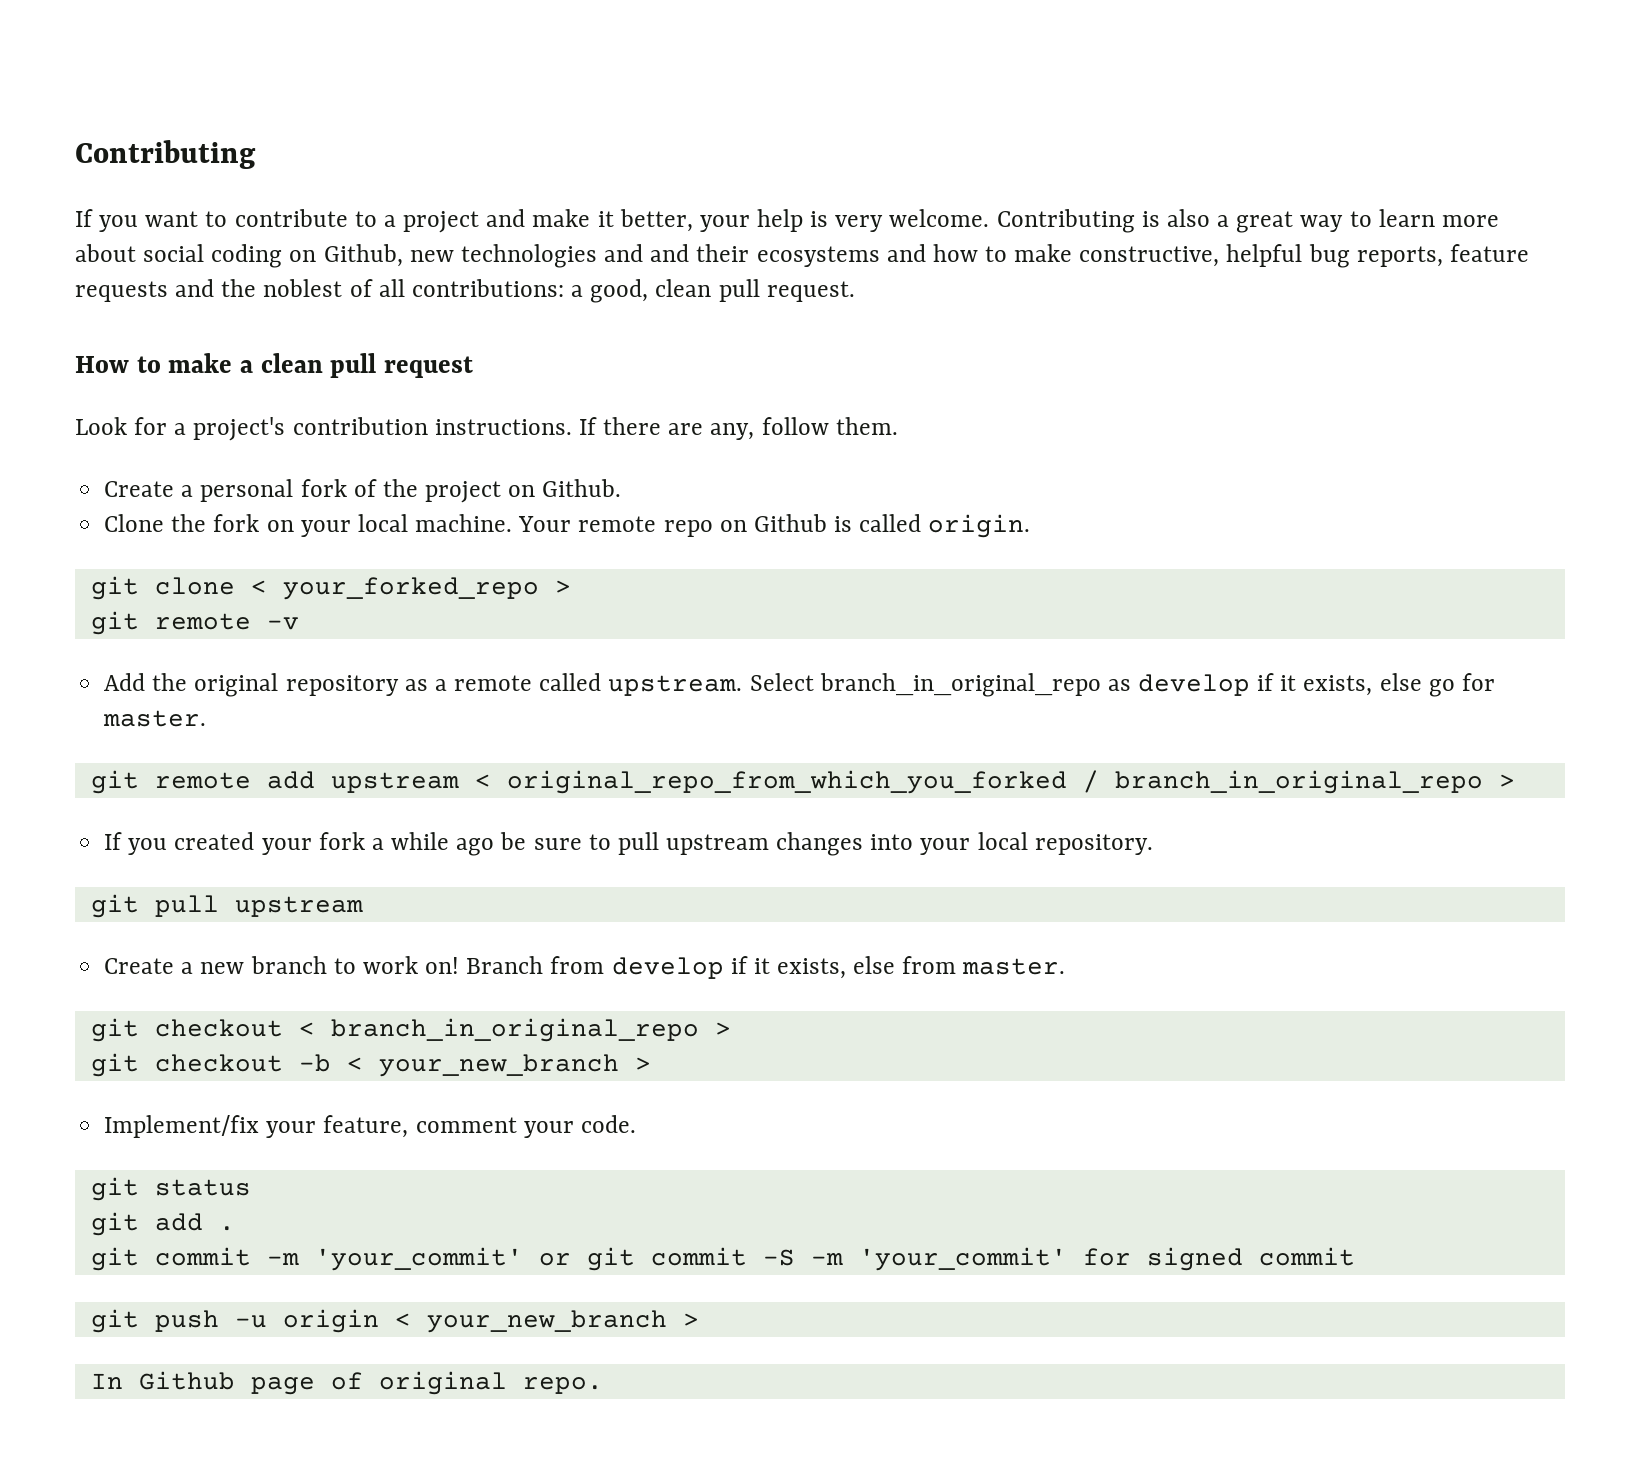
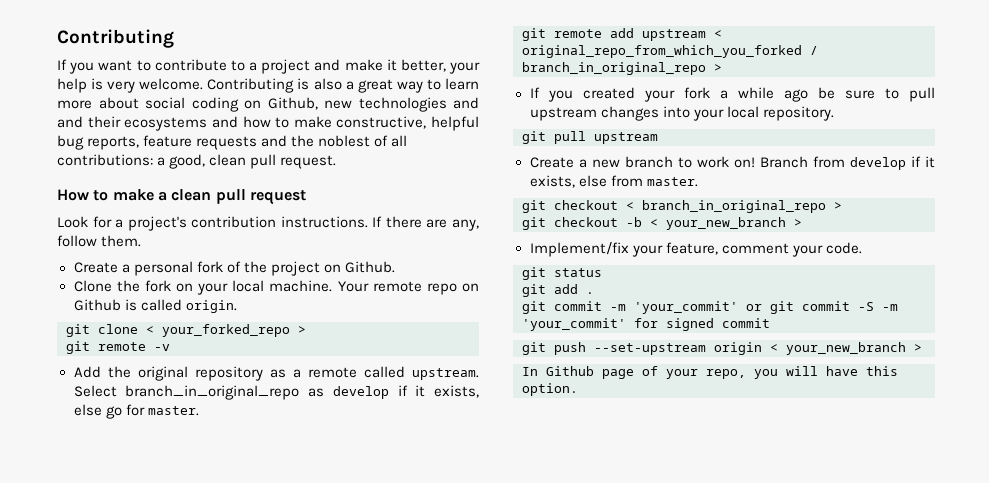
- git push -u origin < your_new_branch >
+ git push --set-upstream origin < your_new_branch >
- In Github page of original repo.
+ In Github page of your repo, you will have this option.

